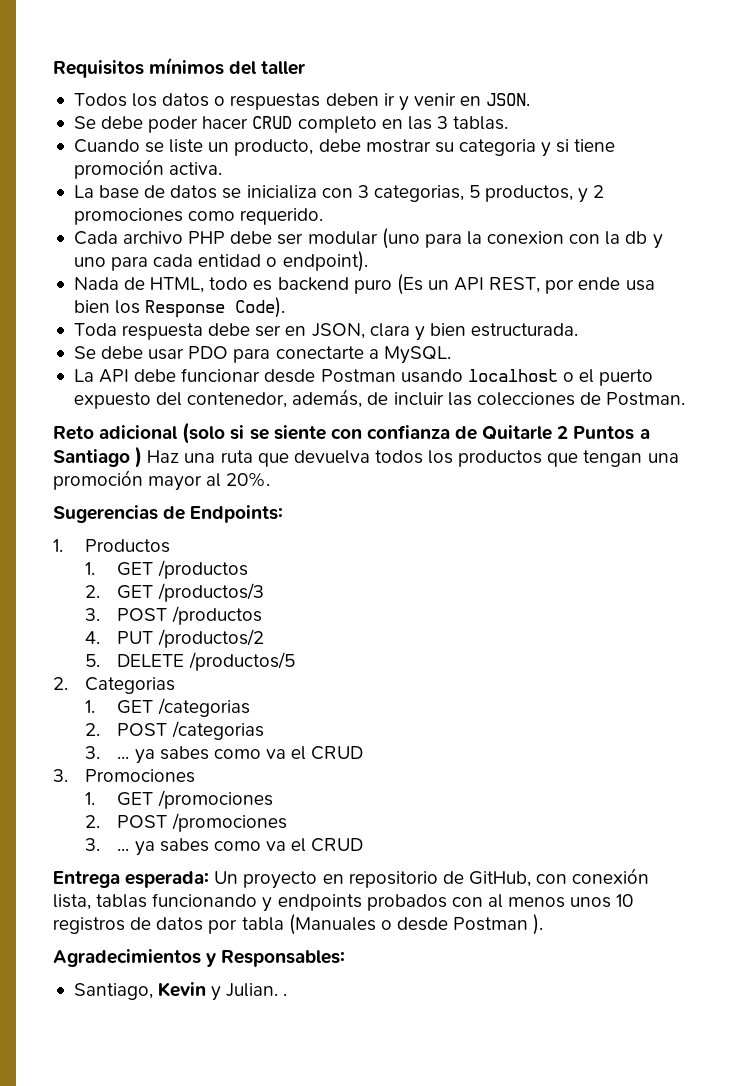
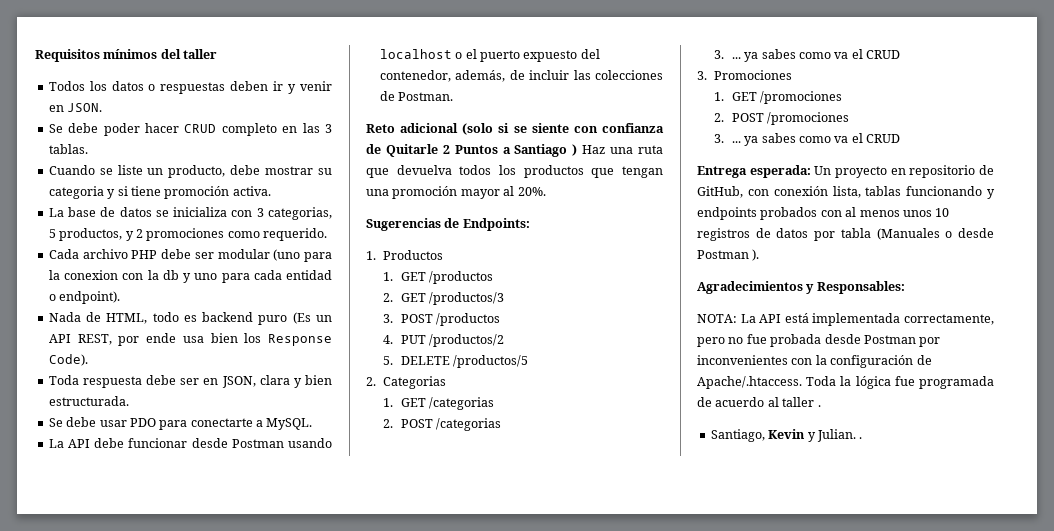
+ NOTA: La API está implementada correctamente, pero no fue probada desde Postman por inconvenientes con la configuración de Apache/.htaccess. Toda la lógica fue programada de acuerdo al taller .

